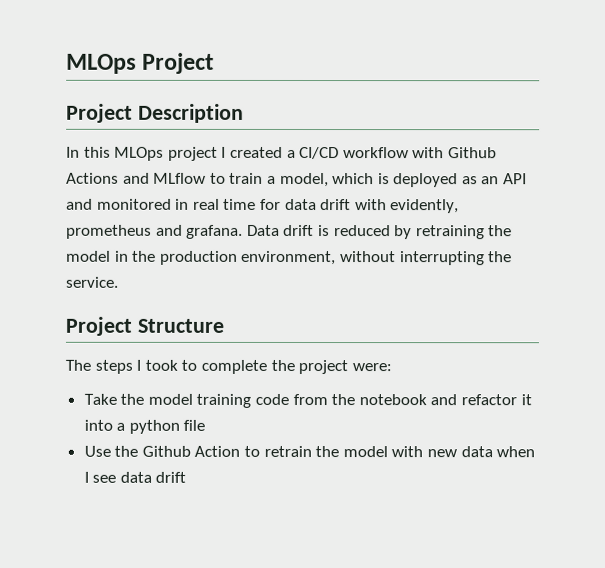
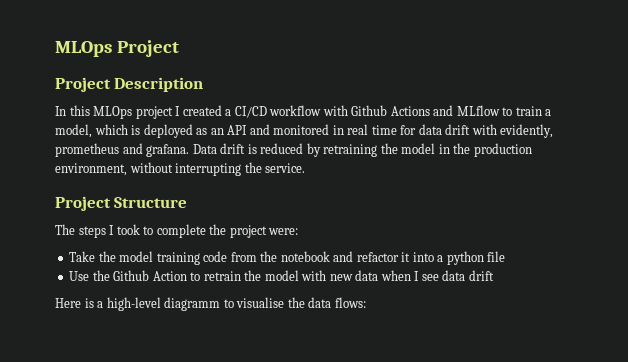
+ Here is a high-level diagramm to visualise the data flows:

